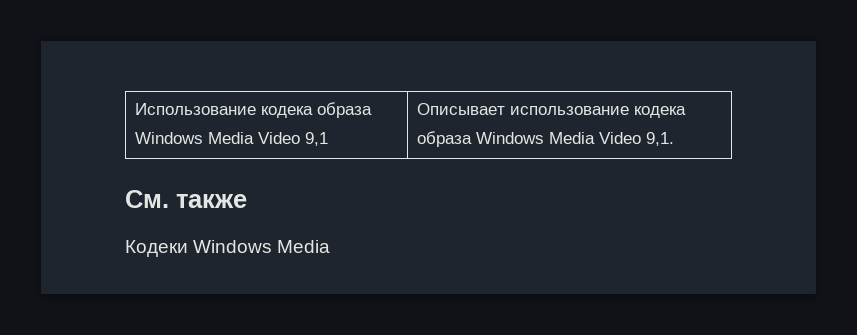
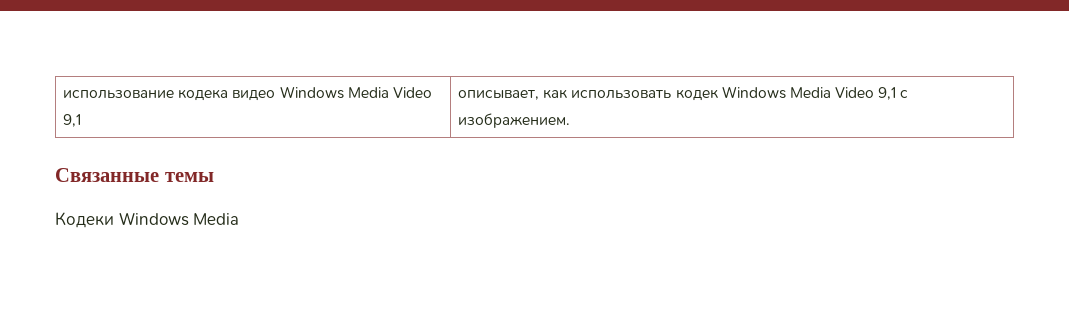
- Использование кодека образа Windows Media Video 9,1 | Описывает использование кодека образа Windows Media Video 9,1.
- См. также
+ использование кодека видео Windows Media Video 9,1 | описывает, как использовать кодек Windows Media Video 9,1 с изображением.
+ Связанные темы

